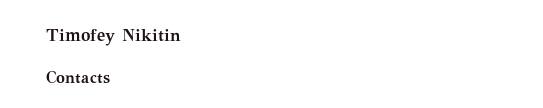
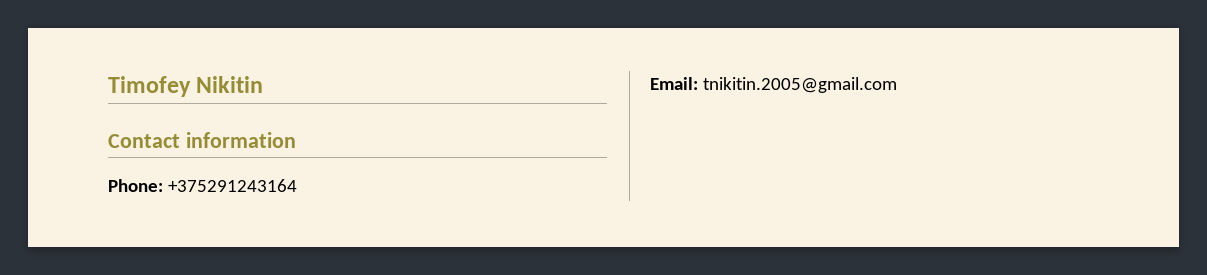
- Contacts
+ Contact information
+ Phone: +375291243164
+ Email: tnikitin.2005@gmail.com

